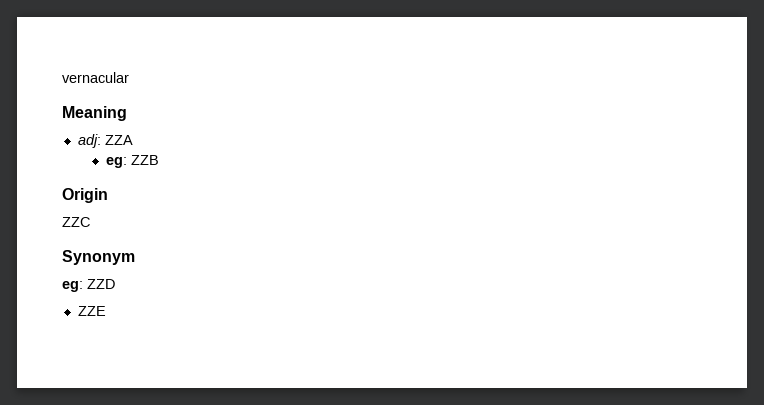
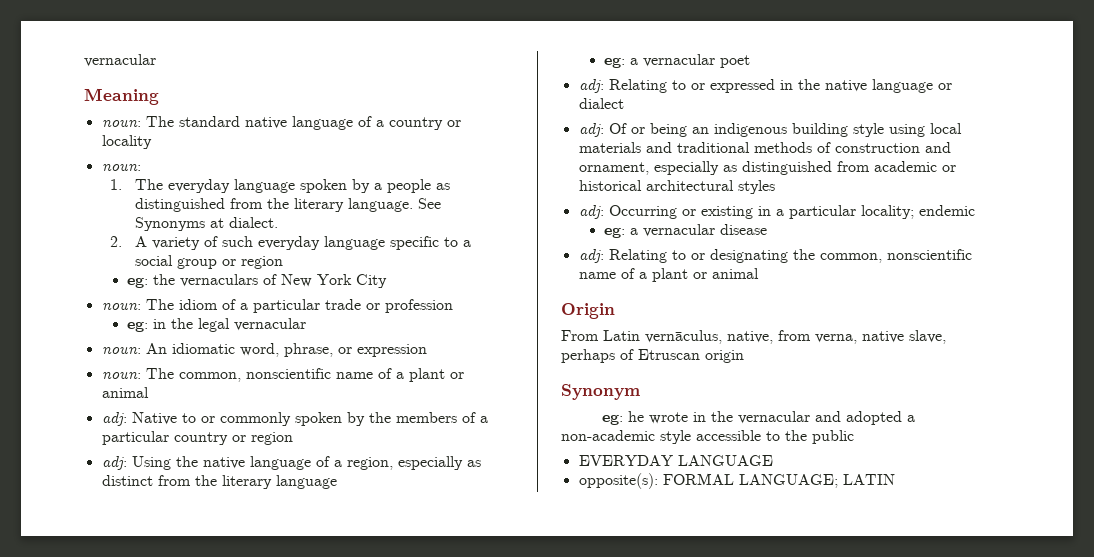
- adj: ZZA
- eg: ZZB
+ noun: The standard native language of a country or locality
+ noun:
+ 1. The everyday language spoken by a people as distinguished from the literary language. See Synonyms at dialect.
+ 2. A variety of such everyday language specific to a social group or region
+ eg: the vernaculars of New York City
+ noun: The idiom of a particular trade or profession
+ eg: in the legal vernacular
+ noun: An idiomatic word, phrase, or expression
+ noun: The common, nonscientific name of a plant or animal
+ adj: Native to or commonly spoken by the members of a particular country or region
+ adj: Using the native language of a region, especially as distinct from the literary language
+ eg: a vernacular poet
+ adj: Relating to or expressed in the native language or dialect
+ adj: Of or being an indigenous building style using local materials and traditional methods of construction and ornament, especially as distinguished from academic or historical architectural styles
+ adj: Occurring or existing in a particular locality; endemic
+ eg: a vernacular disease
+ adj: Relating to or designating the common, nonscientific name of a plant or animal
  Origin
- ZZC
+ From Latin vernāculus, native, from verna, native slave, perhaps of Etruscan origin
  Synonym
- eg: ZZD
- ZZE
+ eg: he wrote in the vernacular and adopted a non-academic style accessible to the public
+ EVERYDAY LANGUAGE
+ opposite(s): FORMAL LANGUAGE; LATIN

